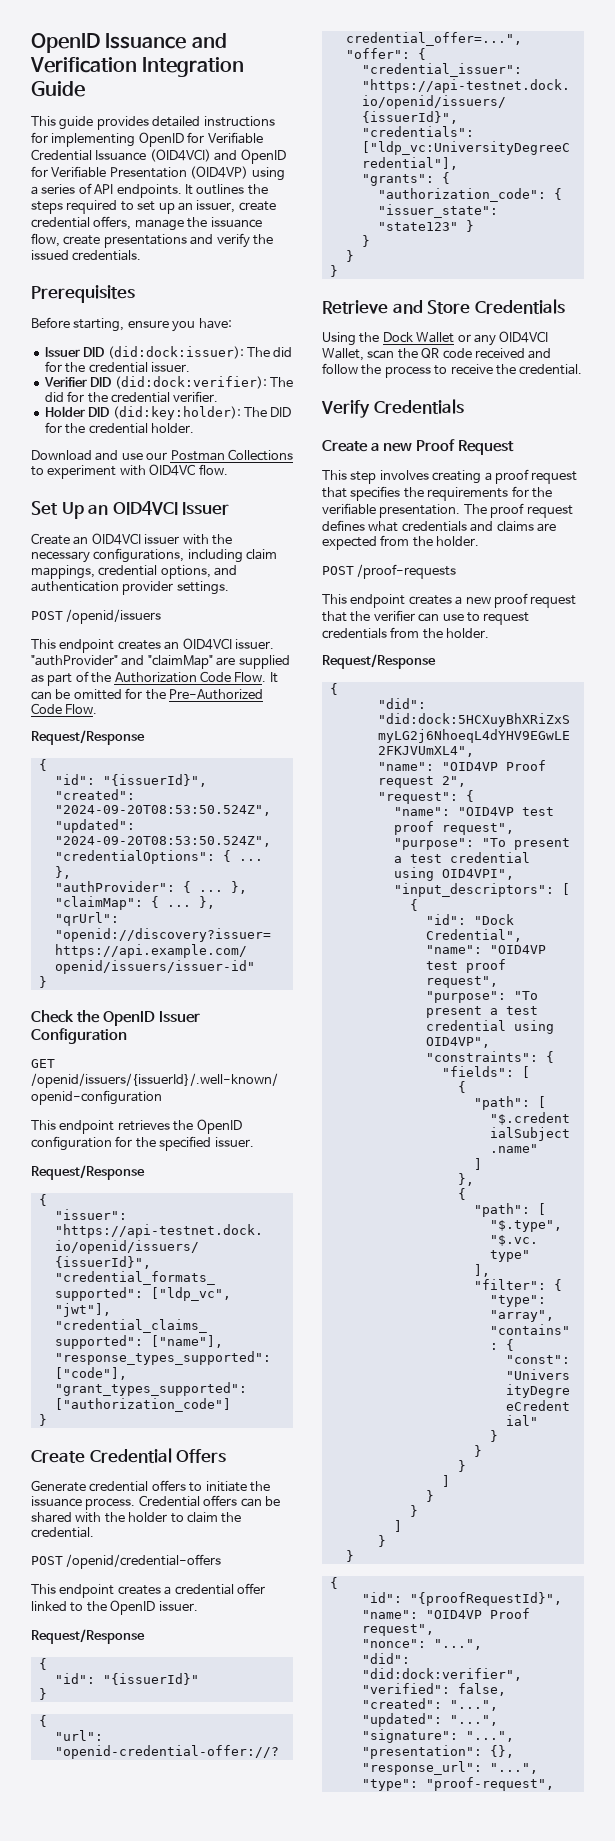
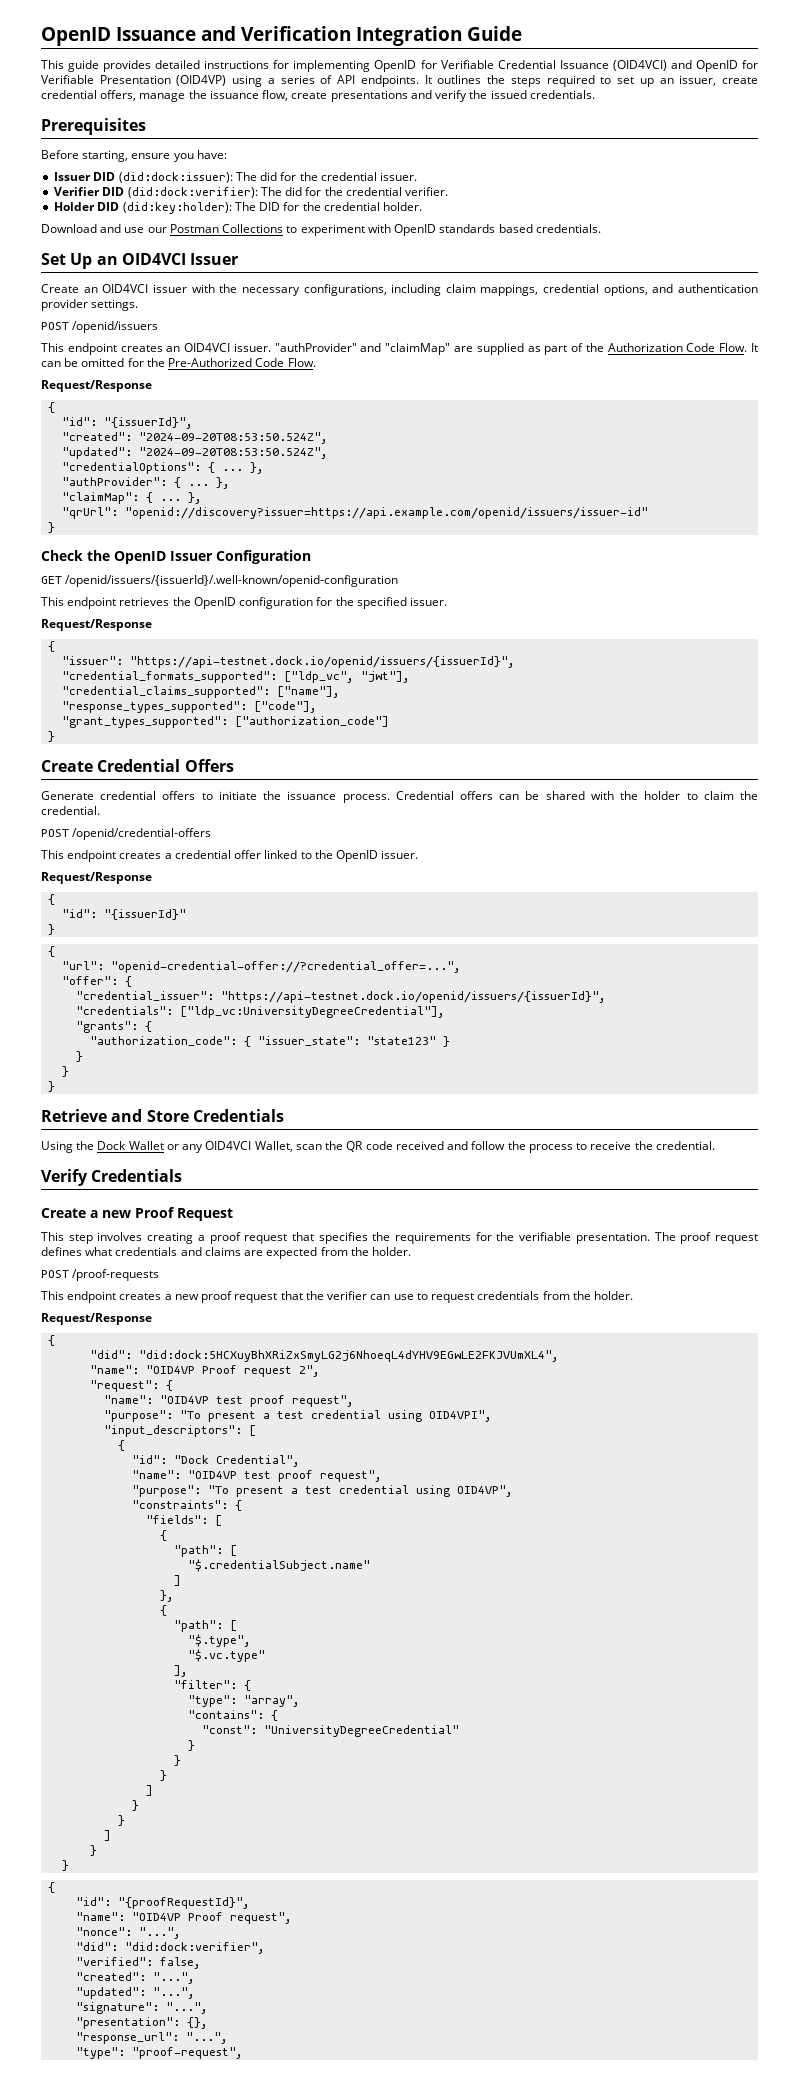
- Download and use our Postman Collections to experiment with OID4VC flow.
+ Download and use our Postman Collections to experiment with OpenID standards based credentials.

